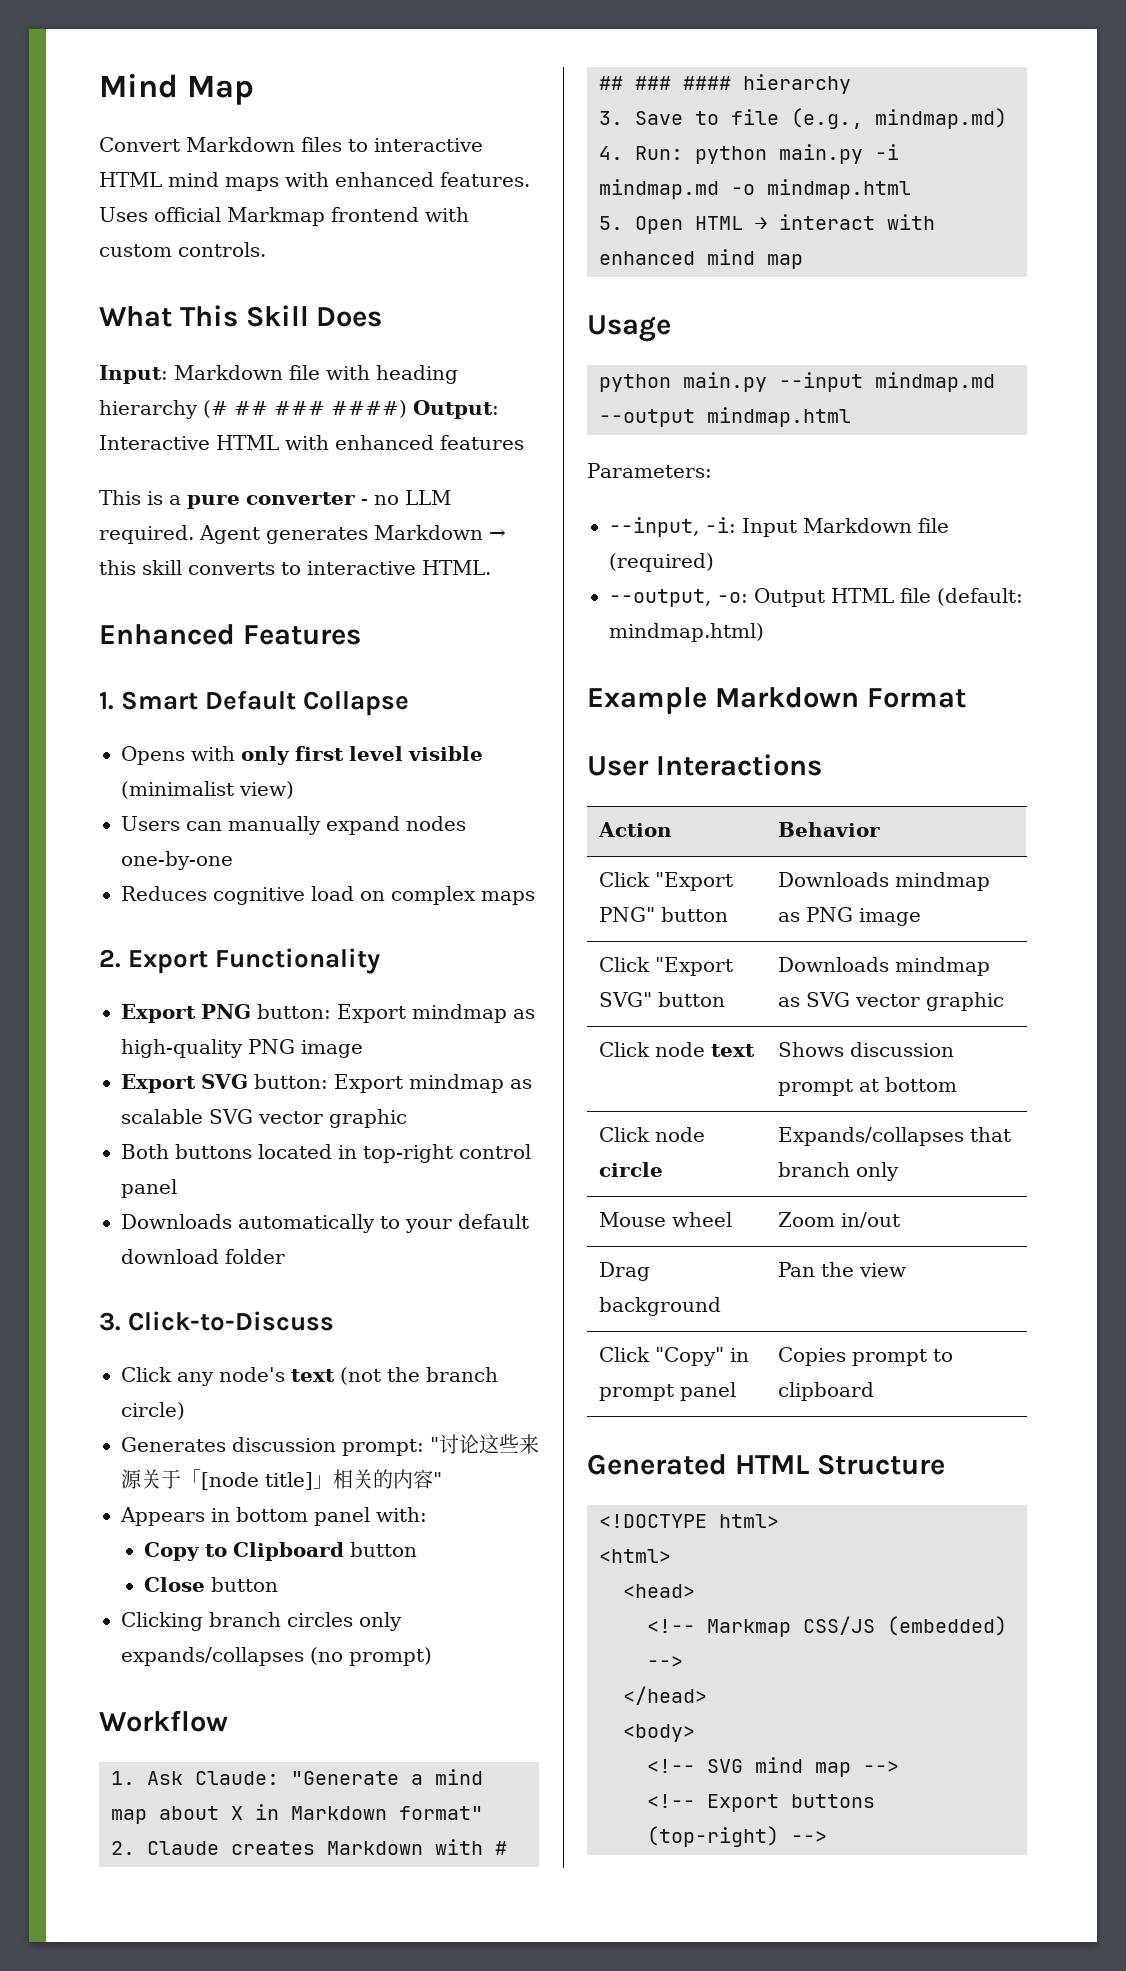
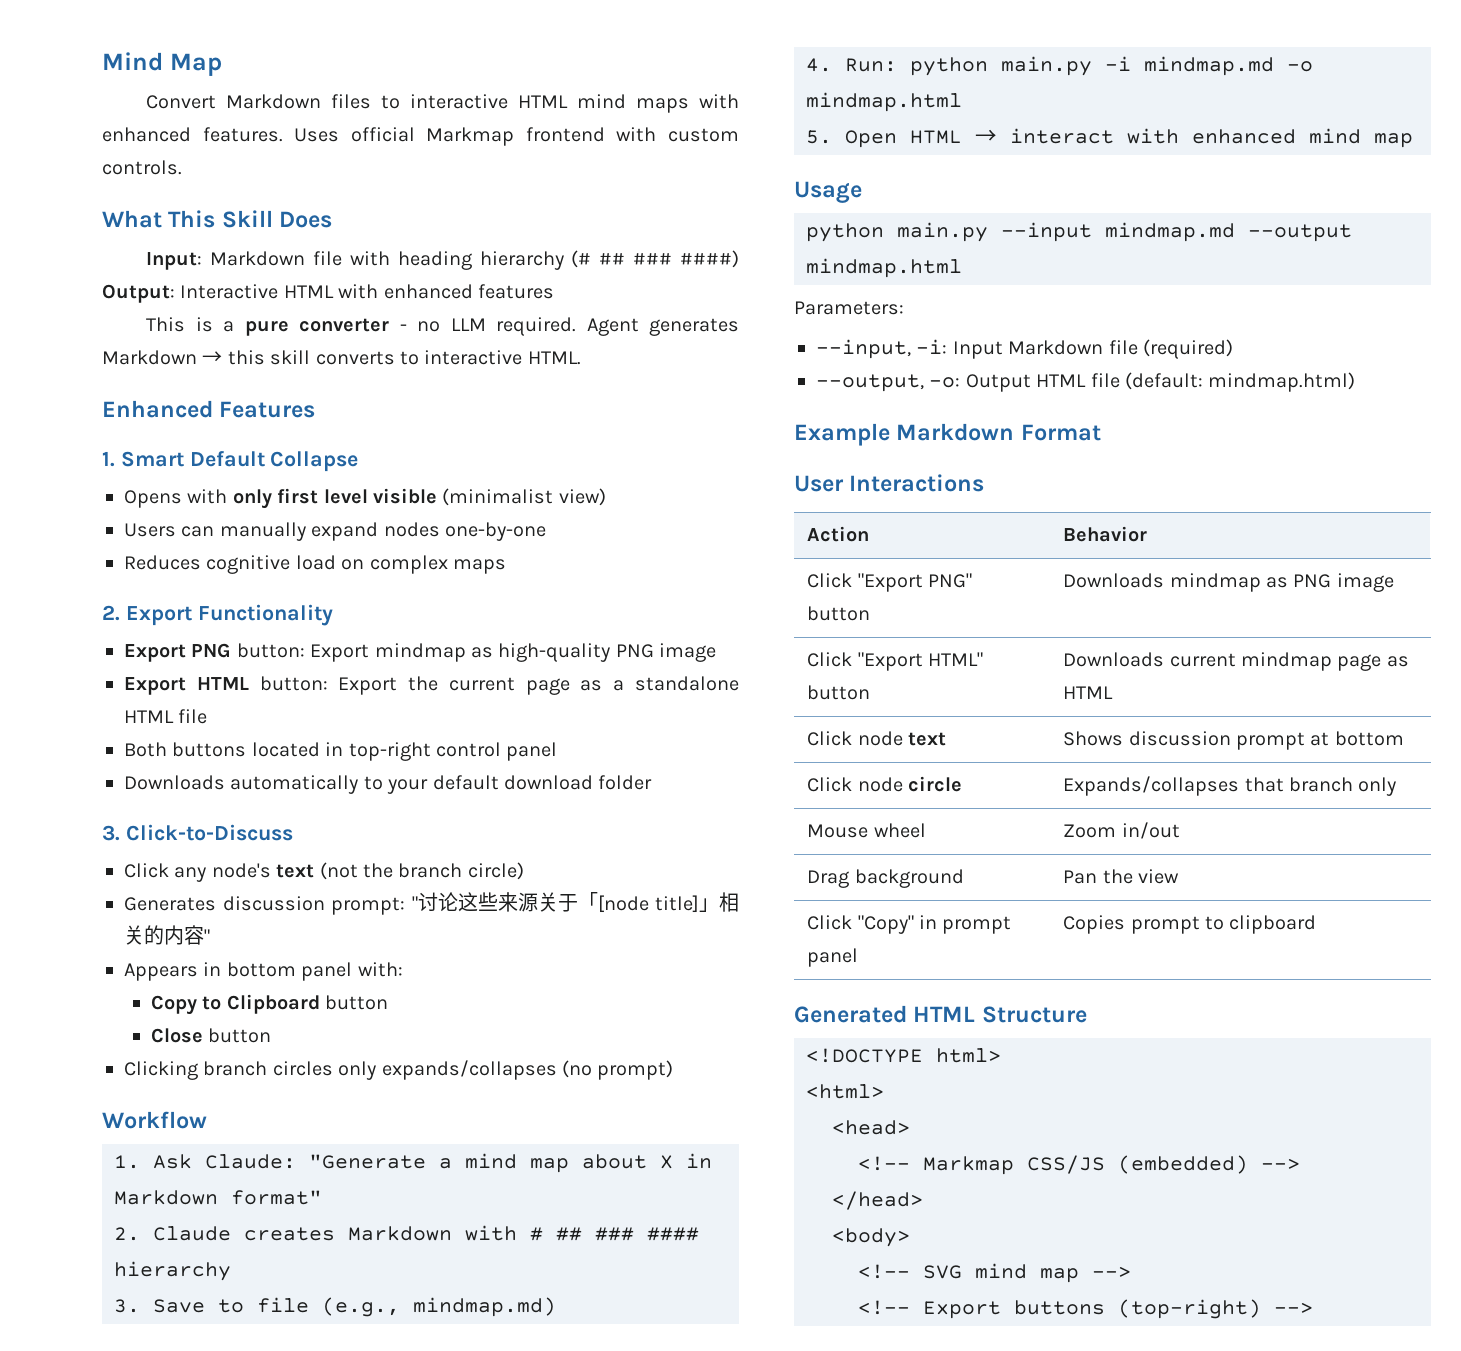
- Export SVG button: Export mindmap as scalable SVG vector graphic
+ Export HTML button: Export the current page as a standalone HTML file
- Click "Export SVG" button | Downloads mindmap as SVG vector graphic
+ Click "Export HTML" button | Downloads current mindmap page as HTML

